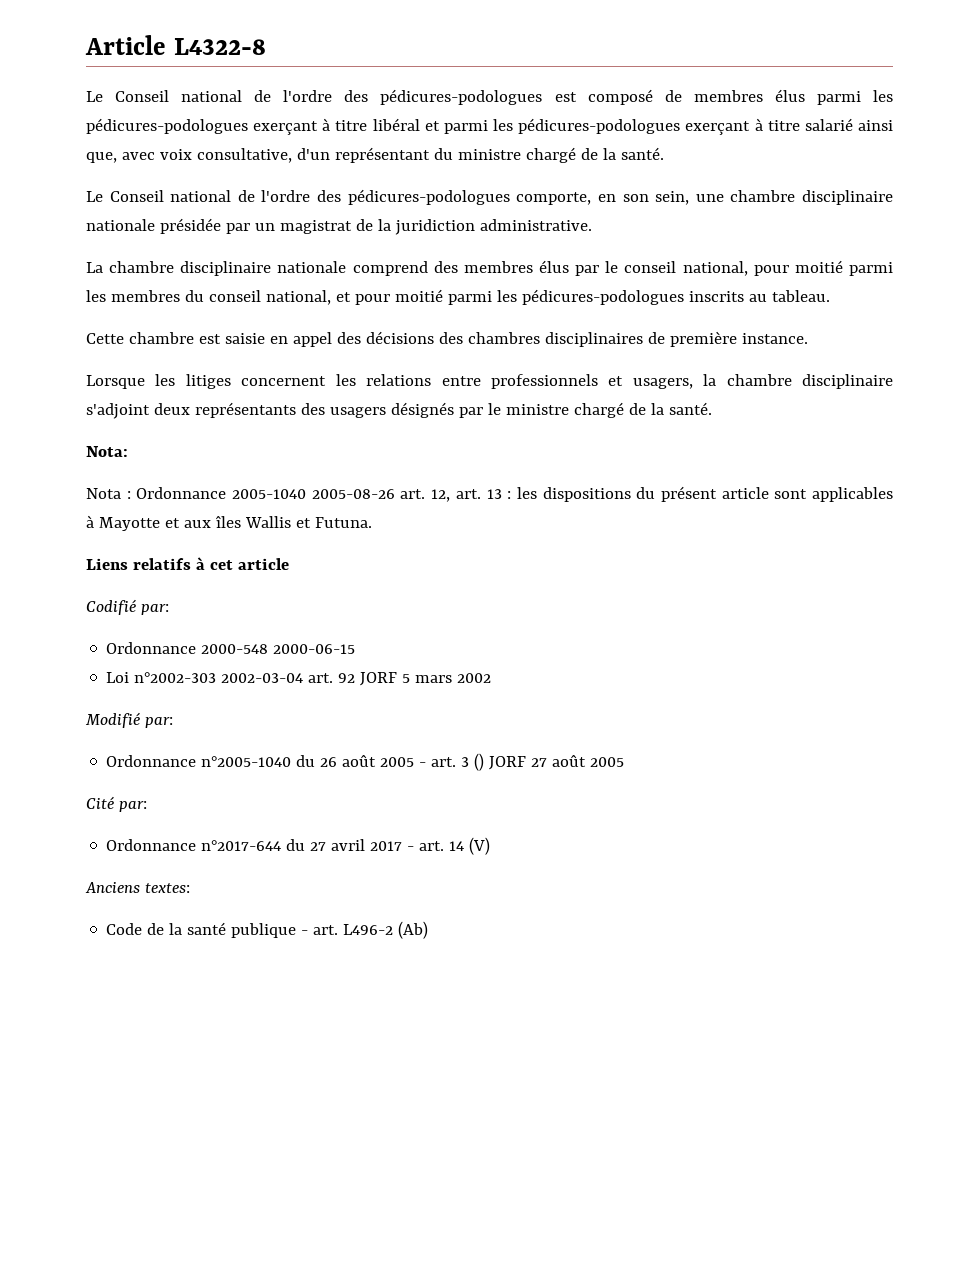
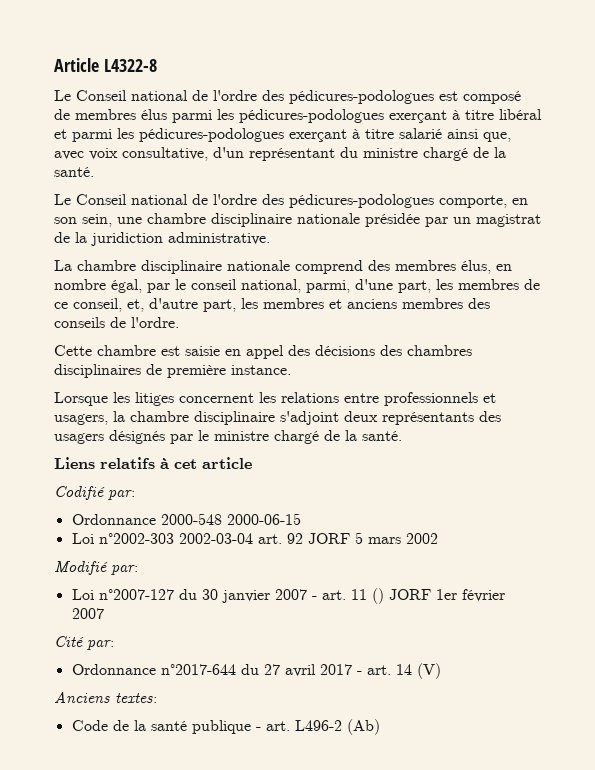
- La chambre disciplinaire nationale comprend des membres élus par le conseil national, pour moitié parmi les membres du conseil national, et pour moitié parmi les pédicures-podologues inscrits au tableau.
+ La chambre disciplinaire nationale comprend des membres élus, en nombre égal, par le conseil national, parmi, d'une part, les membres de ce conseil, et, d'autre part, les membres et anciens membres des conseils de l'ordre.
- Nota:
- Nota : Ordonnance 2005-1040 2005-08-26 art. 12, art. 13 : les dispositions du présent article sont applicables à Mayotte et aux îles Wallis et Futuna.
- Ordonnance n°2005-1040 du 26 août 2005 - art. 3 () JORF 27 août 2005
+ Loi n°2007-127 du 30 janvier 2007 - art. 11 () JORF 1er février 2007

